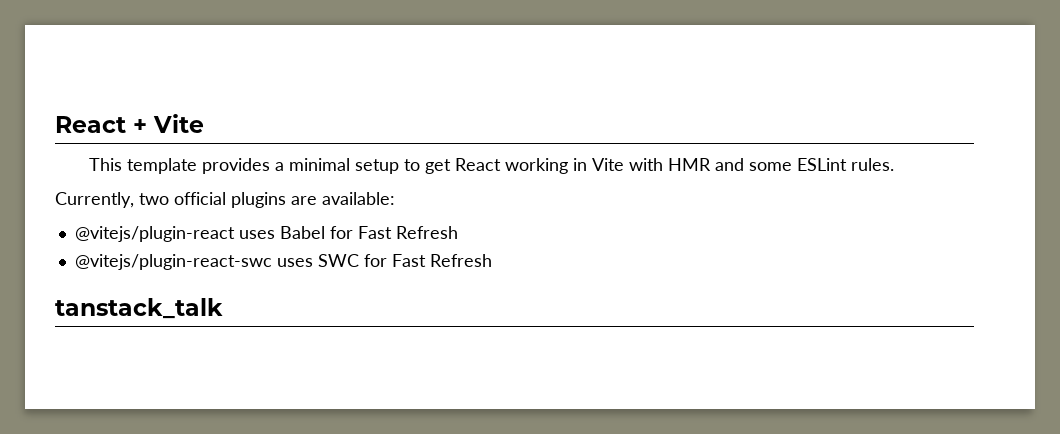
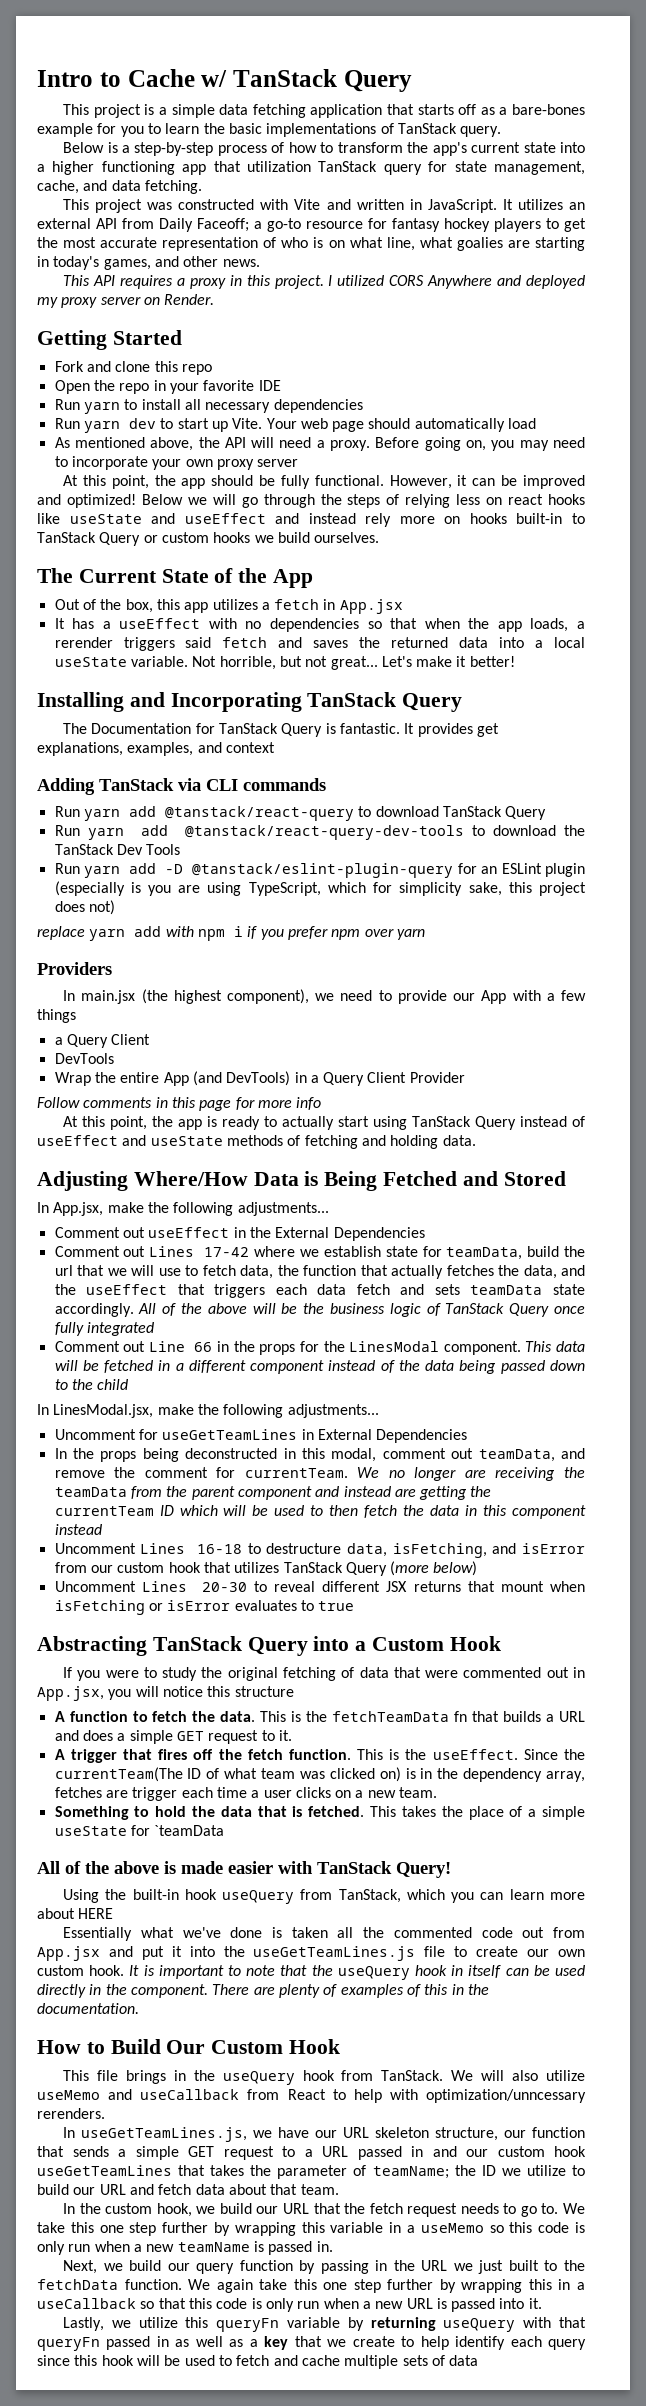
- React + Vite
- This template provides a minimal setup to get React working in Vite with HMR and some ESLint rules.
- Currently, two official plugins are available:
- @vitejs/plugin-react uses Babel for Fast Refresh
- @vitejs/plugin-react-swc uses SWC for Fast Refresh
- tanstack_talk
+ Intro to Cache w/ TanStack Query
+ This project is a simple data fetching application that starts off as a bare-bones example for you to learn the basic implementations of TanStack query.
+ Below is a step-by-step process of how to transform the app's current state into a higher functioning app that utilization TanStack query for state management, cache, and data fetching.
+ This project was constructed with Vite and written in JavaScript. It utilizes an external API from Daily Faceoff; a go-to resource for fantasy hockey players to get the most accurate representation of who is on what line, what goalies are starting in today's games, and other news.
+ This API requires a proxy in this project. I utilized CORS Anywhere and deployed my proxy server on Render.
+ Getting Started
+ Fork and clone this repo
+ Open the repo in your favorite IDE
+ Run yarn to install all necessary dependencies
+ Run yarn dev to start up Vite. Your web page should automatically load
+ As mentioned above, the API will need a proxy. Before going on, you may need to incorporate your own proxy server
+ At this point, the app should be fully functional. However, it can be improved and optimized! Below we will go through the steps of relying less on react hooks like useState and useEffect and instead rely more on hooks built-in to TanStack Query or custom hooks we build ourselves.
+ The Current State of the App
+ Out of the box, this app utilizes a fetch in App.jsx
+ It has a useEffect with no dependencies so that when the app loads, a rerender triggers said fetch and saves the returned data into a local useState variable. Not horrible, but not great... Let's make it better!
+ Installing and Incorporating TanStack Query
+ The Documentation for TanStack Query is fantastic. It provides get explanations, examples, and context
+ Adding TanStack via CLI commands
+ Run yarn add @tanstack/react-query to download TanStack Query
+ Run yarn add @tanstack/react-query-dev-tools to download the TanStack Dev Tools
+ Run yarn add -D @tanstack/eslint-plugin-query for an ESLint plugin (especially is you are using TypeScript, which for simplicity sake, this project does not)
+ replace yarn add with npm i if you prefer npm over yarn
+ Providers
+ In main.jsx (the highest component), we need to provide our App with a few things
+ a Query Client
+ DevTools
+ Wrap the entire App (and DevTools) in a Query Client Provider
+ Follow comments in this page for more info
+ At this point, the app is ready to actually start using TanStack Query instead of useEffect and useState methods of fetching and holding data.
+ Adjusting Where/How Data is Being Fetched and Stored
+ In App.jsx, make the following adjustments...
+ Comment out useEffect in the External Dependencies
+ Comment out Lines 17-42 where we establish state for teamData, build the url that we will use to fetch data, the function that actually fetches the data, and the useEffect that triggers each data fetch and sets teamData state accordingly. All of the above will be the business logic of TanStack Query once fully integrated
+ Comment out Line 66 in the props for the LinesModal component. This data will be fetched in a different component instead of the data being passed down to the child
+ In LinesModal.jsx, make the following adjustments...
+ Uncomment for useGetTeamLines in External Dependencies
+ In the props being deconstructed in this modal, comment out teamData, and remove the comment for currentTeam. We no longer are receiving the teamData from the parent component and instead are getting the currentTeam ID which will be used to then fetch the data in this component instead
+ Uncomment Lines 16-18 to destructure data, isFetching, and isError from our custom hook that utilizes TanStack Query (more below)
+ Uncomment Lines 20-30 to reveal different JSX returns that mount when isFetching or isError evaluates to true
+ Abstracting TanStack Query into a Custom Hook
+ If you were to study the original fetching of data that were commented out in App.jsx, you will notice this structure
+ A function to fetch the data. This is the fetchTeamData fn that builds a URL and does a simple GET request to it.
+ A trigger that fires off the fetch function. This is the useEffect. Since the currentTeam(The ID of what team was clicked on) is in the dependency array, fetches are trigger each time a user clicks on a new team.
+ Something to hold the data that is fetched. This takes the place of a simple useState for `teamData
+ All of the above is made easier with TanStack Query!
+ Using the built-in hook useQuery from TanStack, which you can learn more about HERE
+ Essentially what we've done is taken all the commented code out from App.jsx and put it into the useGetTeamLines.js file to create our own custom hook. It is important to note that the useQuery hook in itself can be used directly in the component. There are plenty of examples of this in the documentation.
+ How to Build Our Custom Hook
+ This file brings in the useQuery hook from TanStack. We will also utilize useMemo and useCallback from React to help with optimization/unncessary rerenders.
+ In useGetTeamLines.js, we have our URL skeleton structure, our function that sends a simple GET request to a URL passed in and our custom hook useGetTeamLines that takes the parameter of teamName; the ID we utilize to build our URL and fetch data about that team.
+ In the custom hook, we build our URL that the fetch request needs to go to. We take this one step further by wrapping this variable in a useMemo so this code is only run when a new teamName is passed in.
+ Next, we build our query function by passing in the URL we just built to the fetchData function. We again take this one step further by wrapping this in a useCallback so that this code is only run when a new URL is passed into it.
+ Lastly, we utilize this queryFn variable by returning useQuery with that queryFn passed in as well as a key that we create to help identify each query since this hook will be used to fetch and cache multiple sets of data

